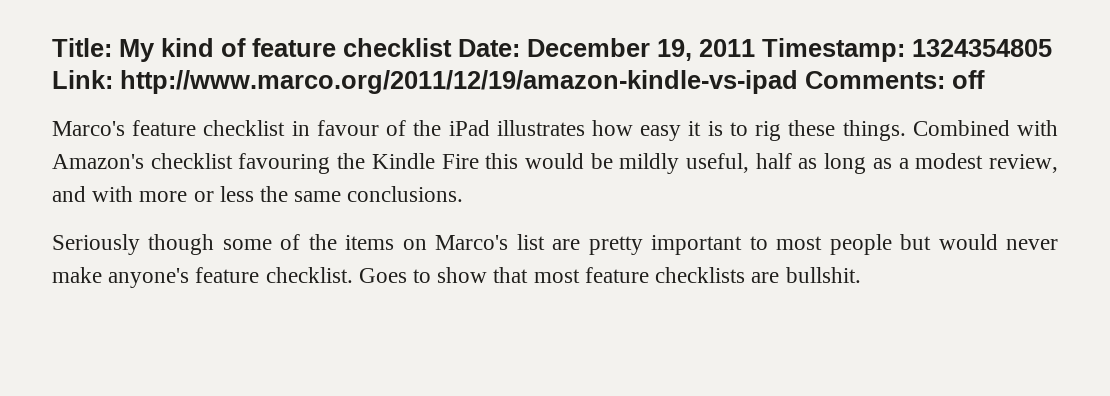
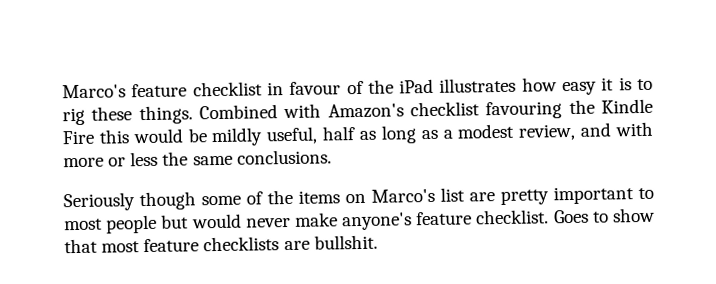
- Title: My kind of feature checklist Date: December 19, 2011 Timestamp: 1324354805 Link: http://www.marco.org/2011/12/19/amazon-kindle-vs-ipad Comments: off

